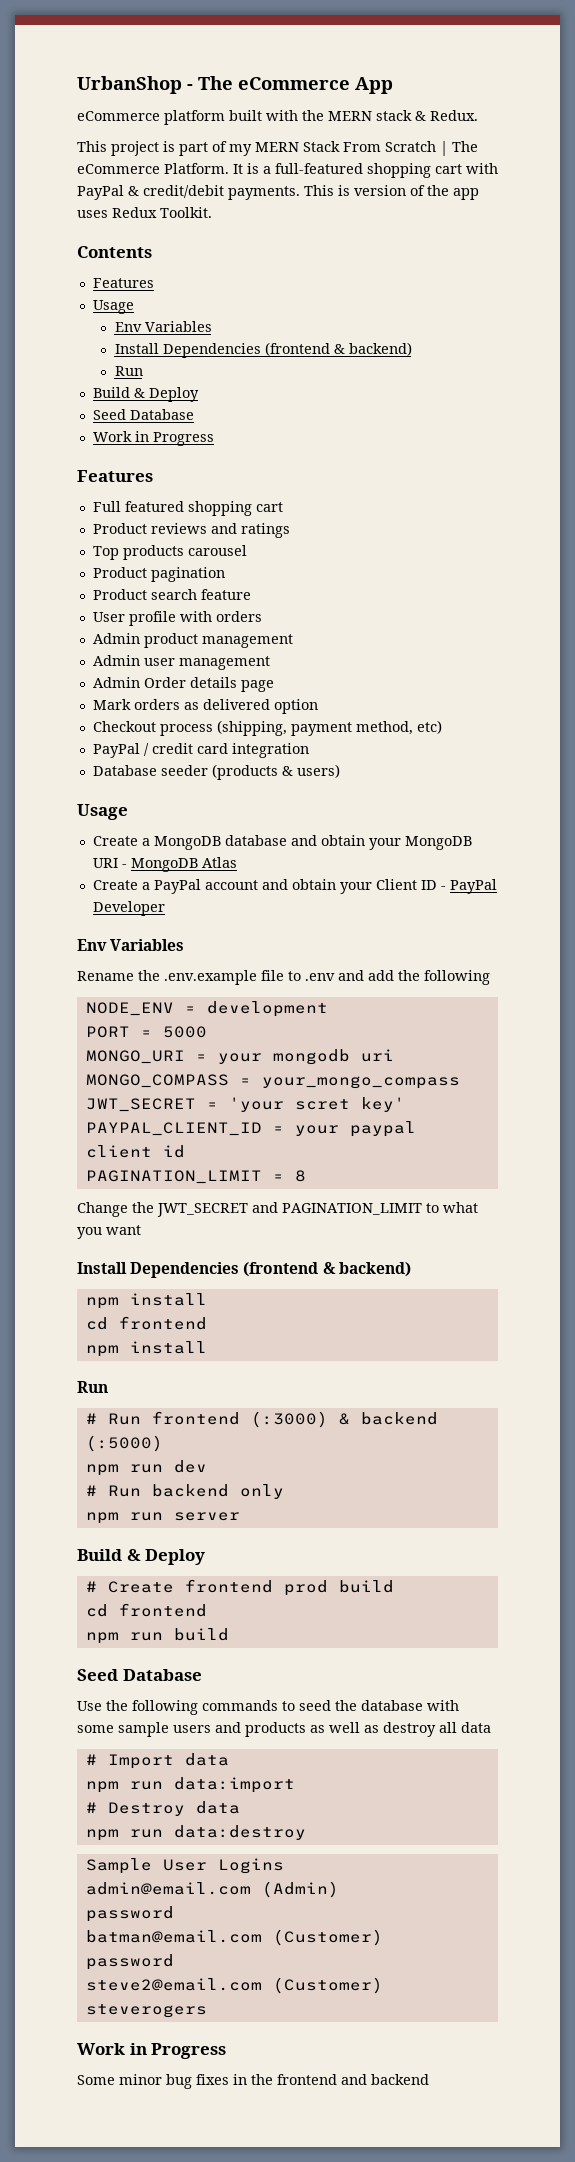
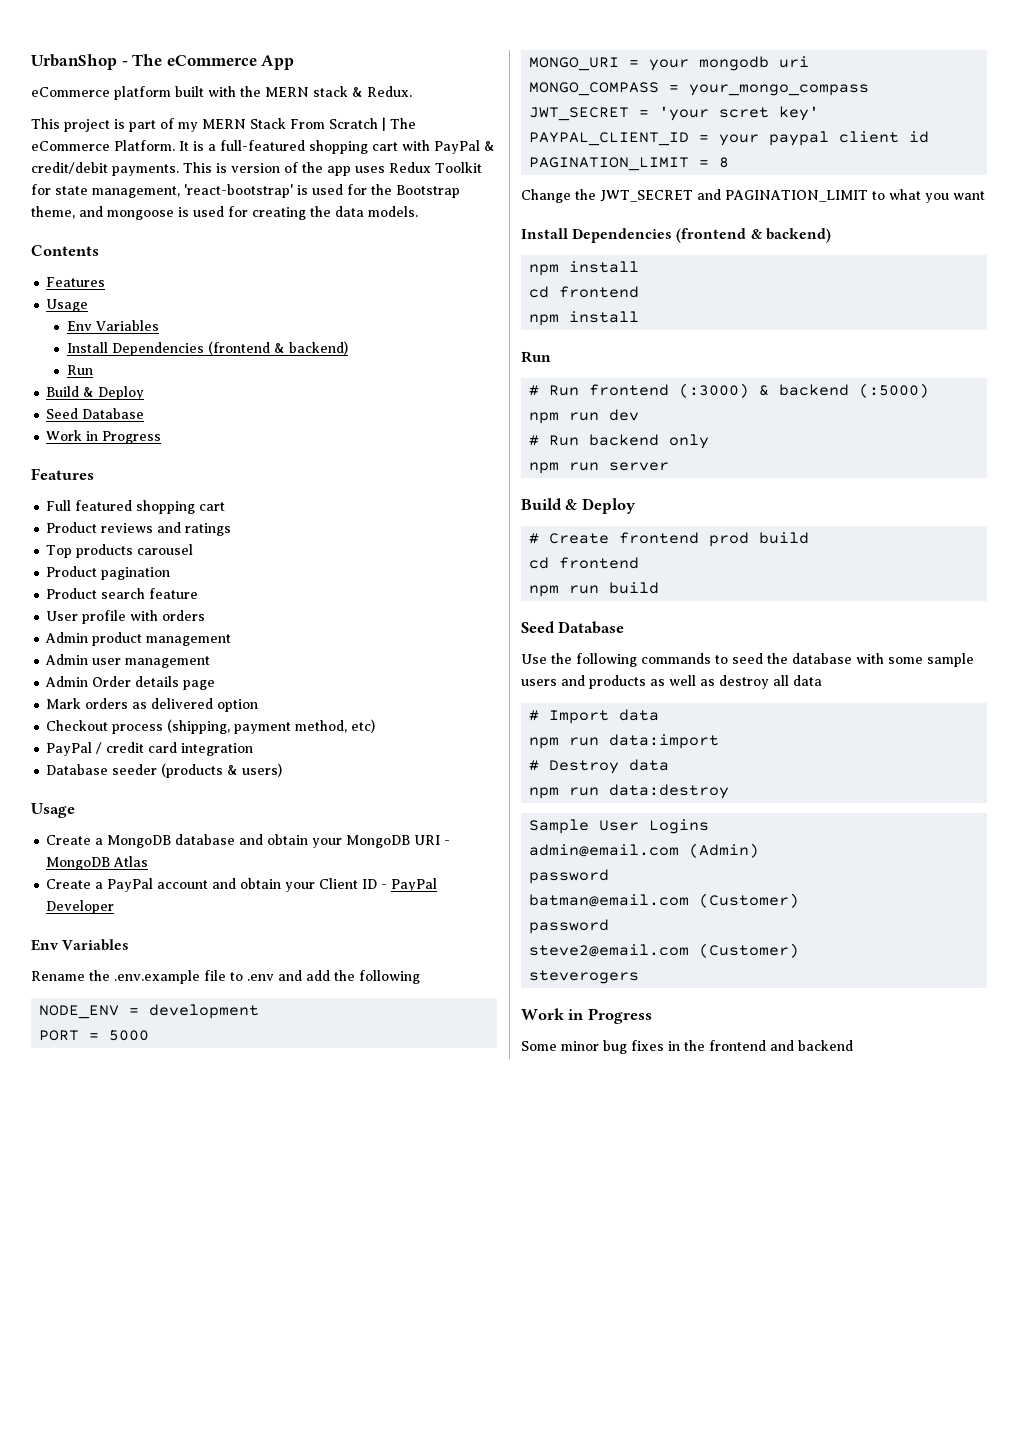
- This is version of the app uses Redux Toolkit.
+ This is version of the app uses Redux Toolkit for state management, 'react-bootstrap' is used for the Bootstrap theme, and mongoose is used for creating the data models.

